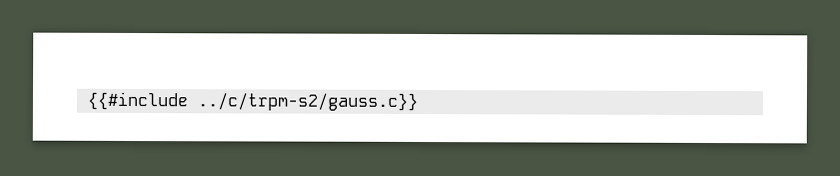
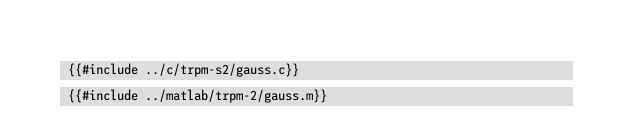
+ {{#include ../matlab/trpm-2/gauss.m}}

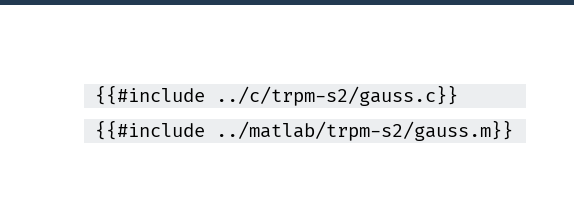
- {{#include ../matlab/trpm-2/gauss.m}}
+ {{#include ../matlab/trpm-s2/gauss.m}}

